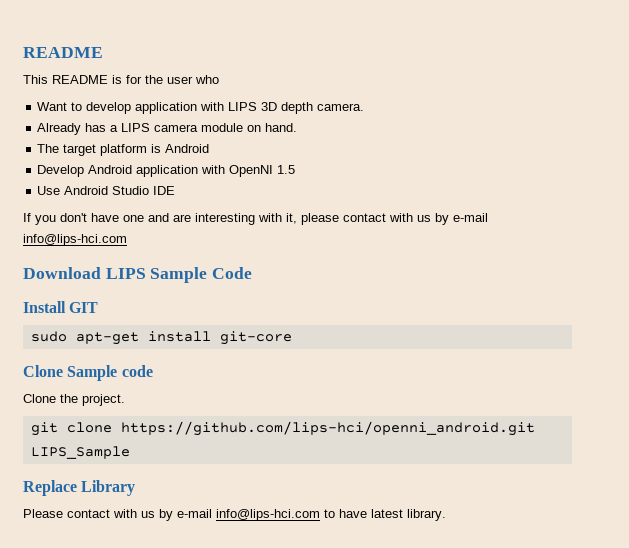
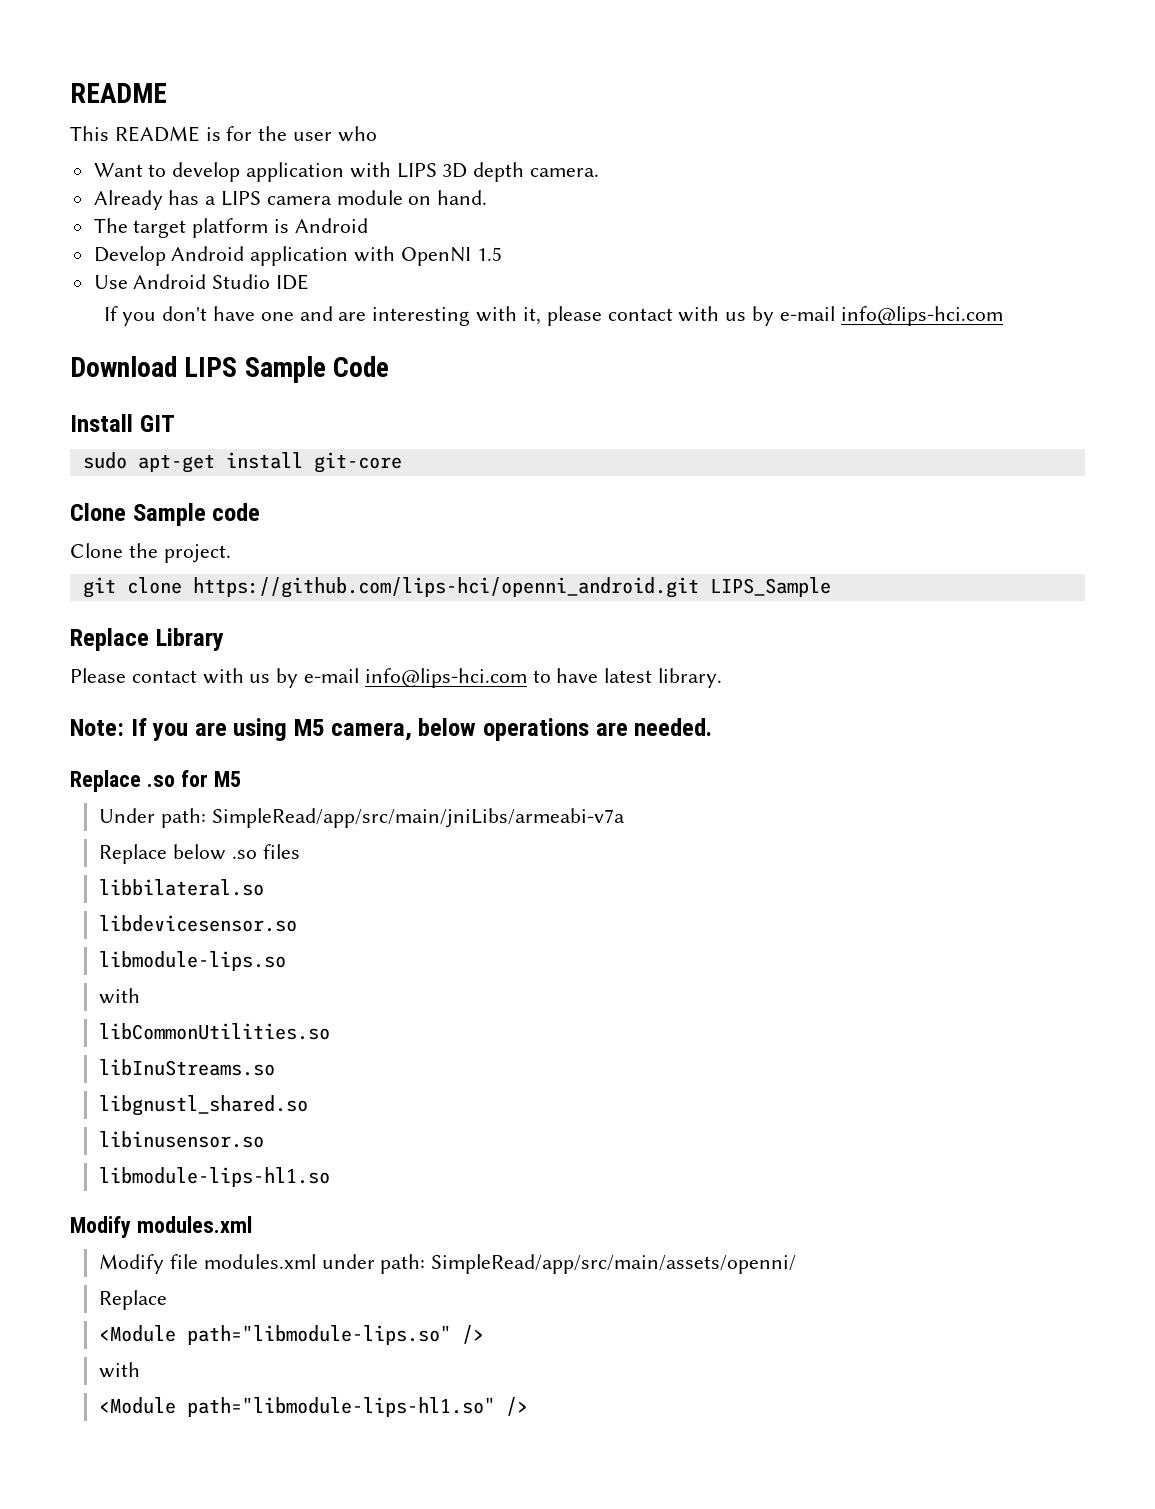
+ Note: If you are using M5 camera, below operations are needed.
+ Replace .so for M5
+ Under path: SimpleRead/app/src/main/jniLibs/armeabi-v7a
+ Replace below .so files
+ libbilateral.so
+ libdevicesensor.so
+ libmodule-lips.so
+ with
+ libCommonUtilities.so
+ libInuStreams.so
+ libgnustl_shared.so
+ libinusensor.so
+ libmodule-lips-hl1.so
+ Modify modules.xml
+ Modify file modules.xml under path: SimpleRead/app/src/main/assets/openni/
+ Replace
+ <Module path="libmodule-lips.so" />
+ with
+ <Module path="libmodule-lips-hl1.so" />

